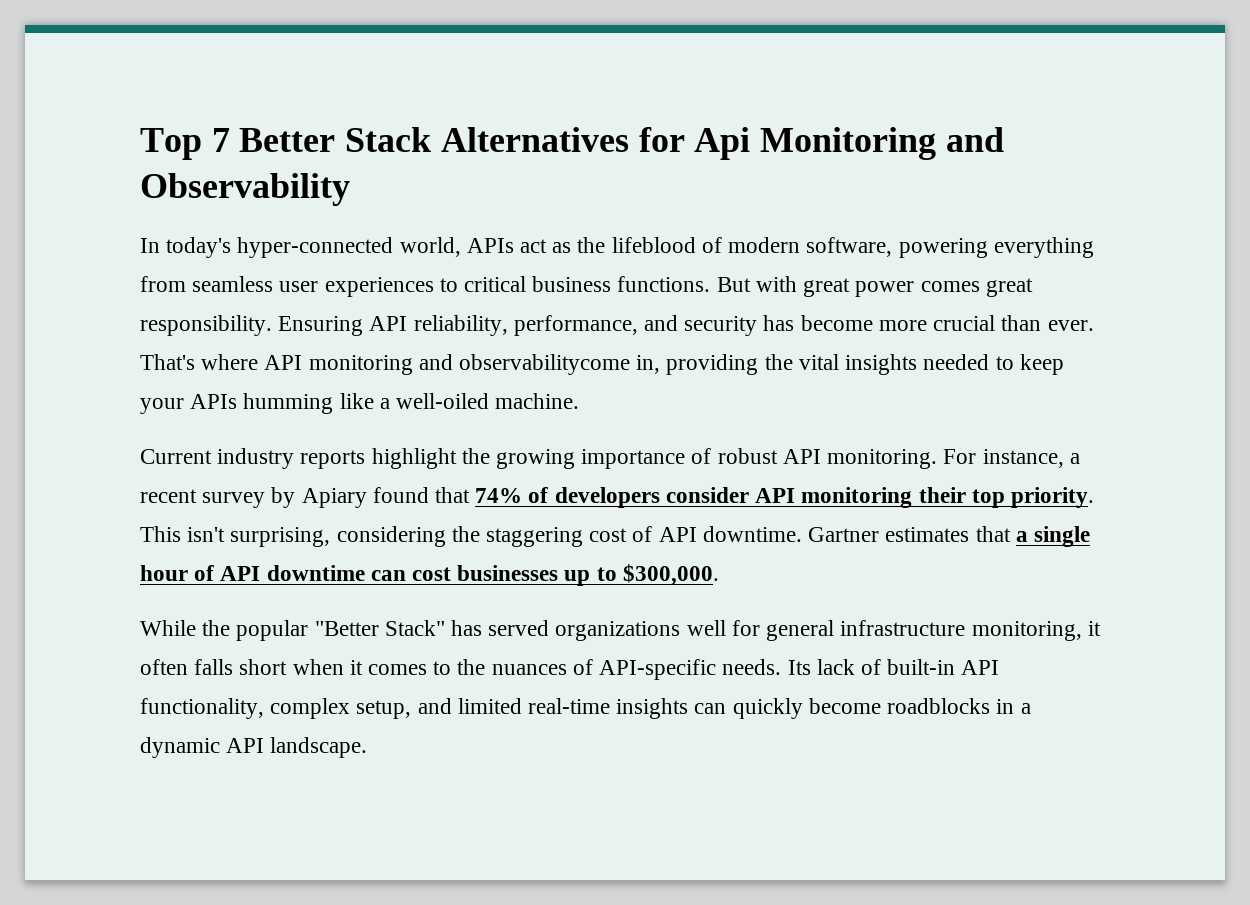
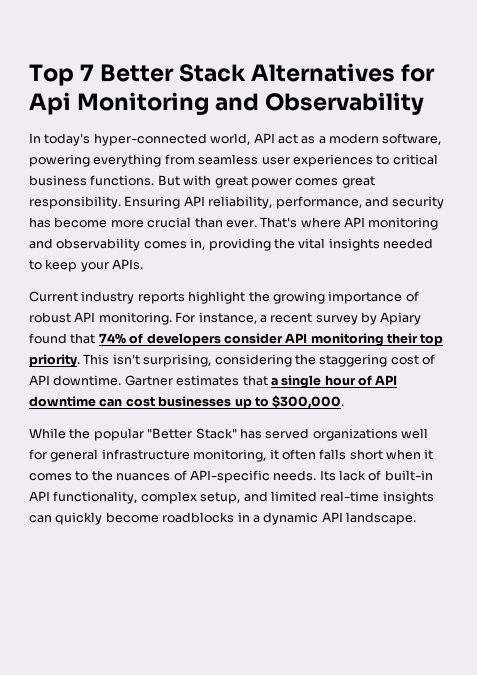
- In today's hyper-connected world, APIs act as the lifeblood of modern software, powering everything from seamless user experiences to critical business functions.
+ In today's hyper-connected world, API act as a modern software, powering everything from seamless user experiences to critical business functions.
- That's where API monitoring and observabilitycome in, providing the vital insights needed to keep your APIs humming like a well-oiled machine.
+ That's where API monitoring and observability comes in, providing the vital insights needed to keep your APIs.

